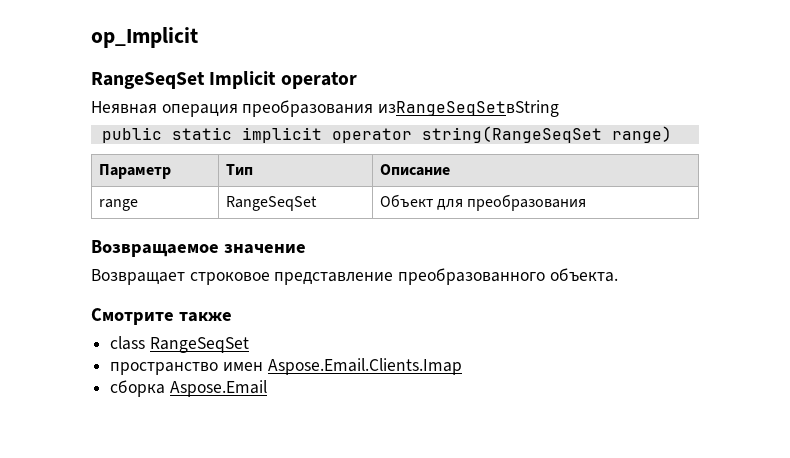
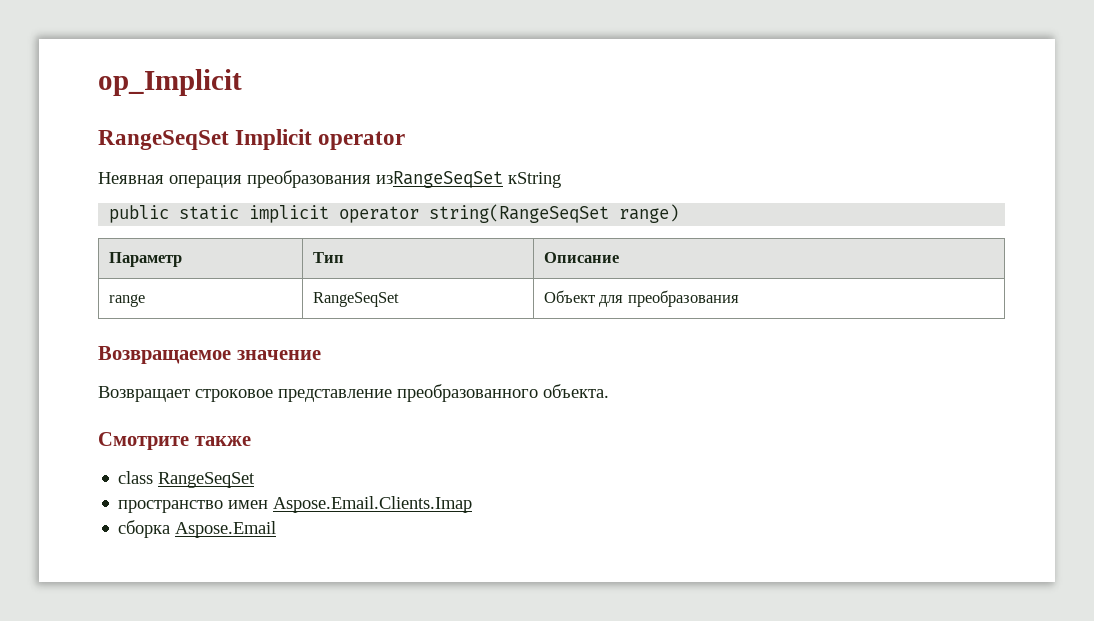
- Неявная операция преобразования изRangeSeqSetвString
+ Неявная операция преобразования изRangeSeqSet кString

